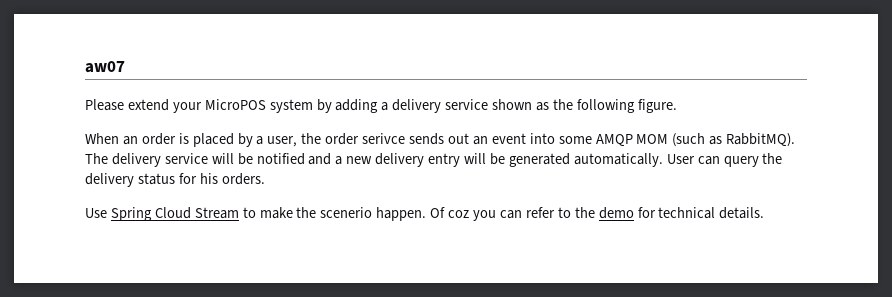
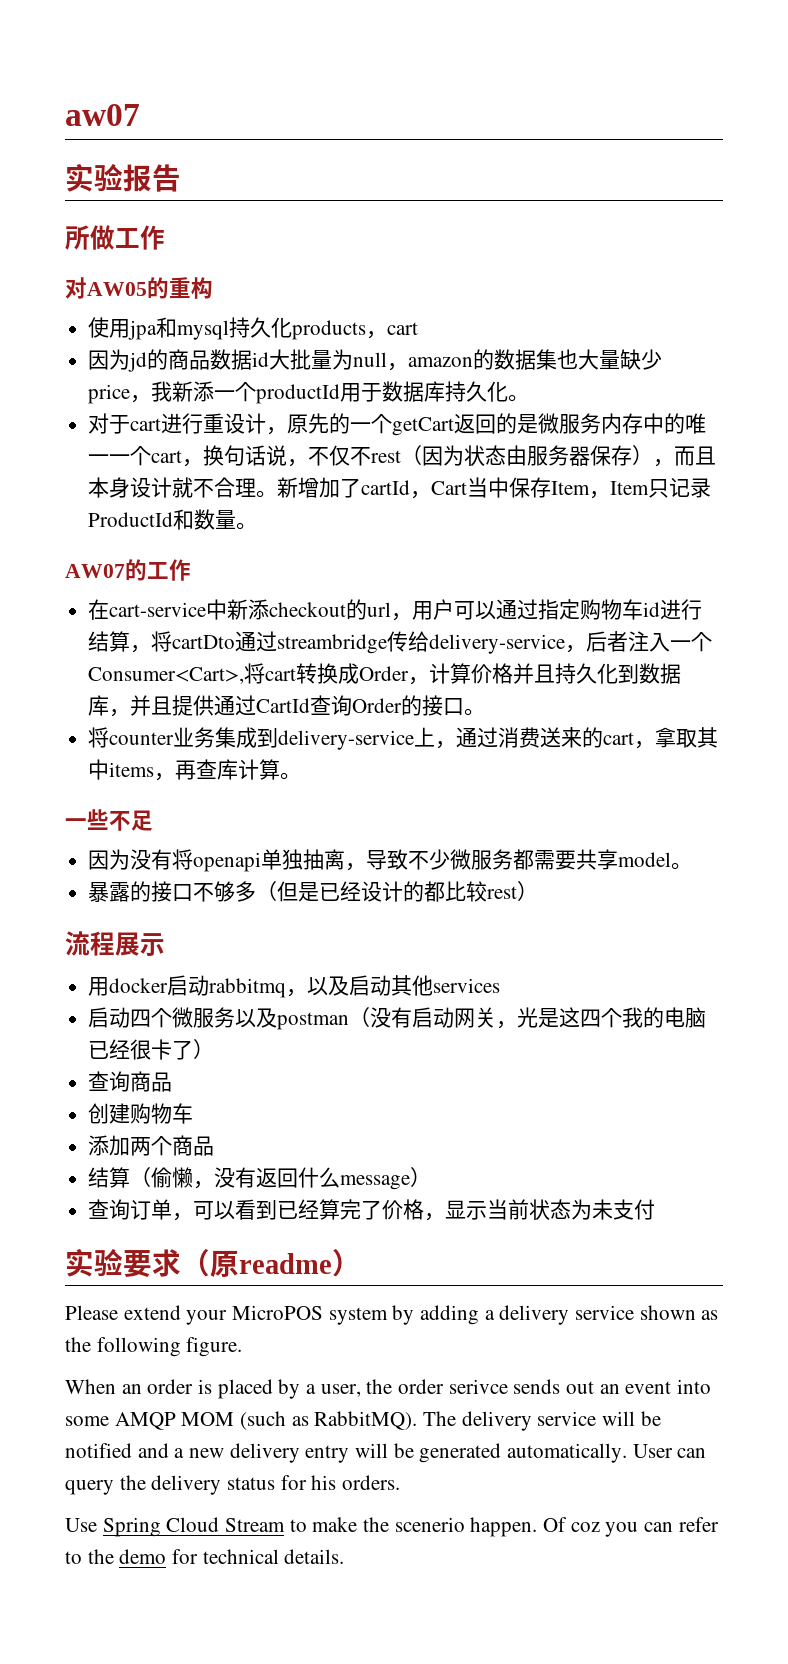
+ 实验报告
+ 所做工作
+ 对AW05的重构
+ 使用jpa和mysql持久化products，cart
+ 因为jd的商品数据id大批量为null，amazon的数据集也大量缺少price，我新添一个productId用于数据库持久化。
+ 对于cart进行重设计，原先的一个getCart返回的是微服务内存中的唯一一个cart，换句话说，不仅不rest（因为状态由服务器保存），而且本身设计就不合理。新增加了cartId，Cart当中保存Item，Item只记录ProductId和数量。
+ AW07的工作
+ 在cart-service中新添checkout的url，用户可以通过指定购物车id进行结算，将cartDto通过streambridge传给delivery-service，后者注入一个Consumer<Cart>,将cart转换成Order，计算价格并且持久化到数据库，并且提供通过CartId查询Order的接口。
+ 将counter业务集成到delivery-service上，通过消费送来的cart，拿取其中items，再查库计算。
+ 一些不足
+ 因为没有将openapi单独抽离，导致不少微服务都需要共享model。
+ 暴露的接口不够多（但是已经设计的都比较rest）
+ 流程展示
+ 用docker启动rabbitmq，以及启动其他services
+ 启动四个微服务以及postman（没有启动网关，光是这四个我的电脑已经很卡了）
+ 查询商品
+ 创建购物车
+ 添加两个商品
+ 结算（偷懒，没有返回什么message）
+ 查询订单，可以看到已经算完了价格，显示当前状态为未支付
+ 实验要求（原readme）

